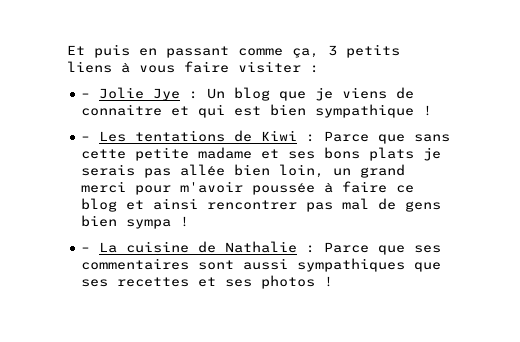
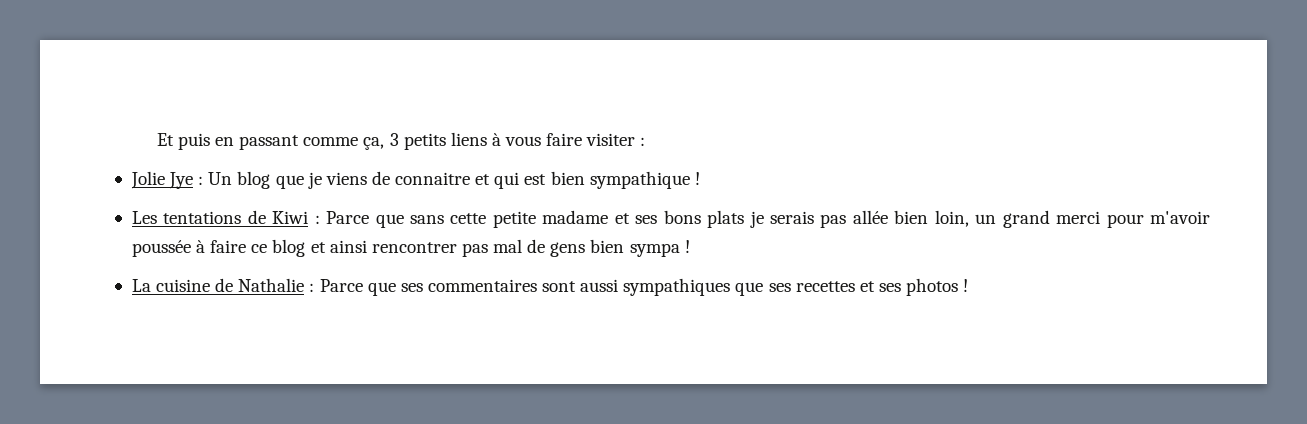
- – Jolie Jye : Un blog que je viens de connaitre et qui est bien sympathique !
+ Jolie Jye : Un blog que je viens de connaitre et qui est bien sympathique !
- – Les tentations de Kiwi : Parce que sans cette petite madame et ses bons plats je serais pas allée bien loin, un grand merci pour m'avoir poussée à faire ce blog et ainsi rencontrer pas mal de gens bien sympa !
+ Les tentations de Kiwi : Parce que sans cette petite madame et ses bons plats je serais pas allée bien loin, un grand merci pour m'avoir poussée à faire ce blog et ainsi rencontrer pas mal de gens bien sympa !
- – La cuisine de Nathalie : Parce que ses commentaires sont aussi sympathiques que ses recettes et ses photos !
+ La cuisine de Nathalie : Parce que ses commentaires sont aussi sympathiques que ses recettes et ses photos !

